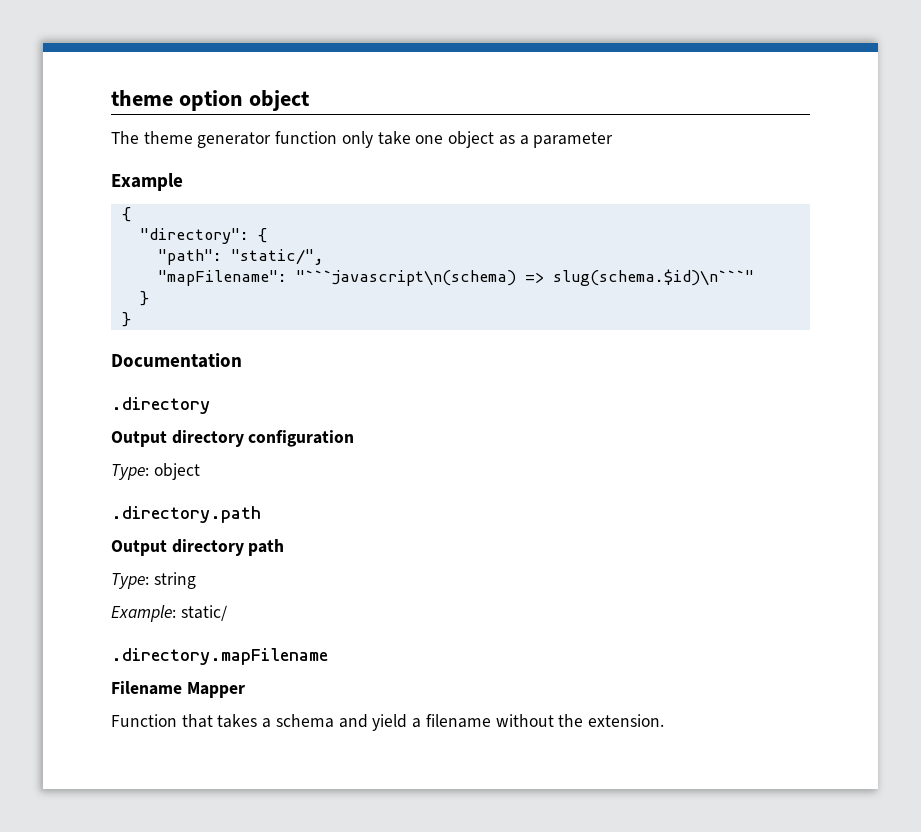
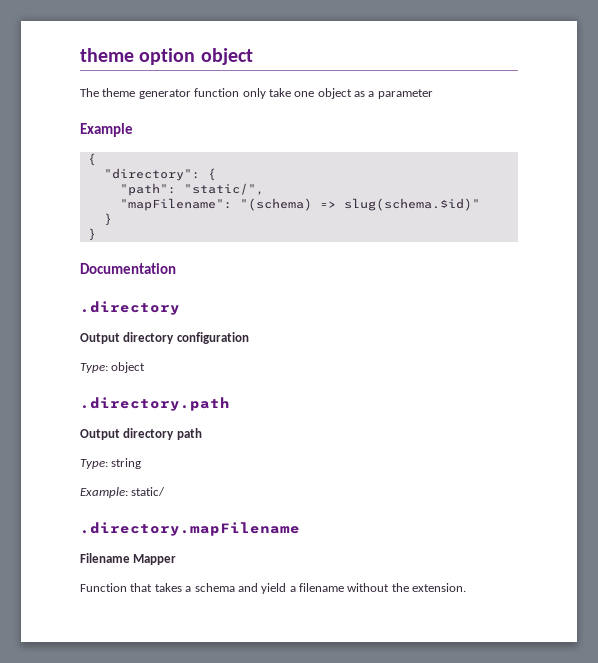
- "mapFilename": "```javascript\n(schema) => slug(schema.$id)\n```"
+ "mapFilename": "(schema) => slug(schema.$id)"

